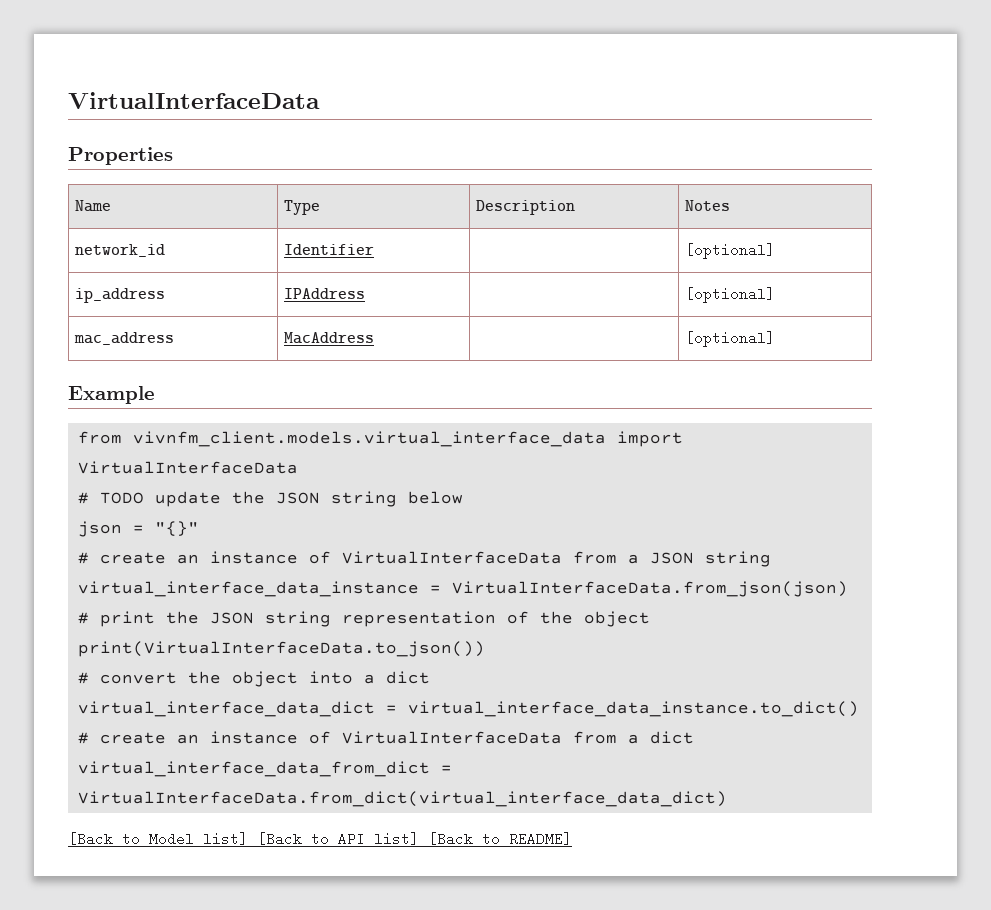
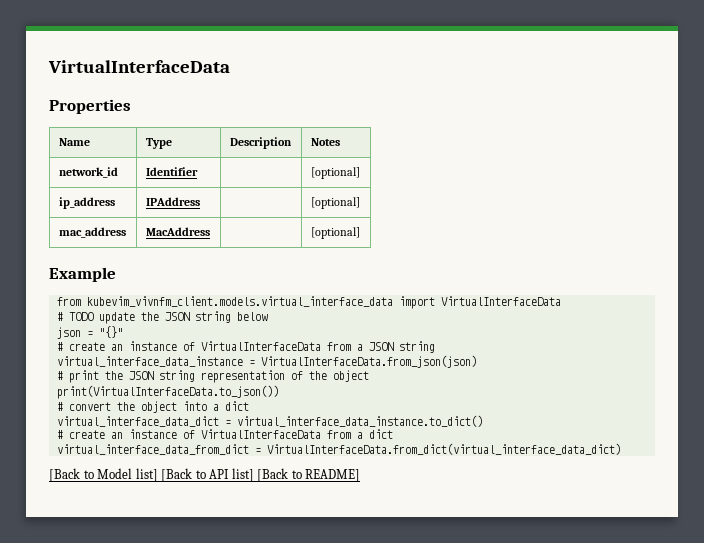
- from vivnfm_client.models.virtual_interface_data import VirtualInterfaceData
+ from kubevim_vivnfm_client.models.virtual_interface_data import VirtualInterfaceData

